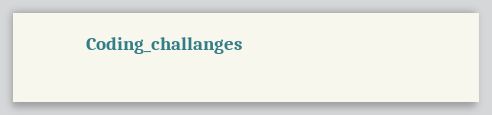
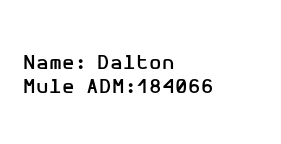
- Coding_challanges
+ Name: Dalton Mule ADM:184066

